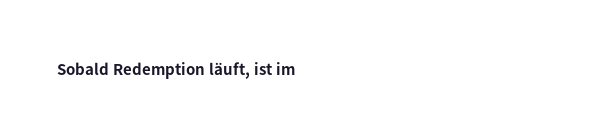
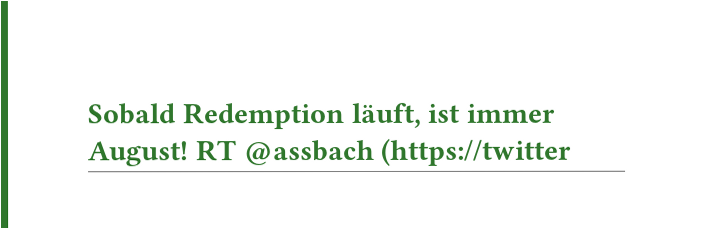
- Sobald Redemption läuft, ist im
+ Sobald Redemption läuft, ist immer August! RT @assbach (https://twitter

